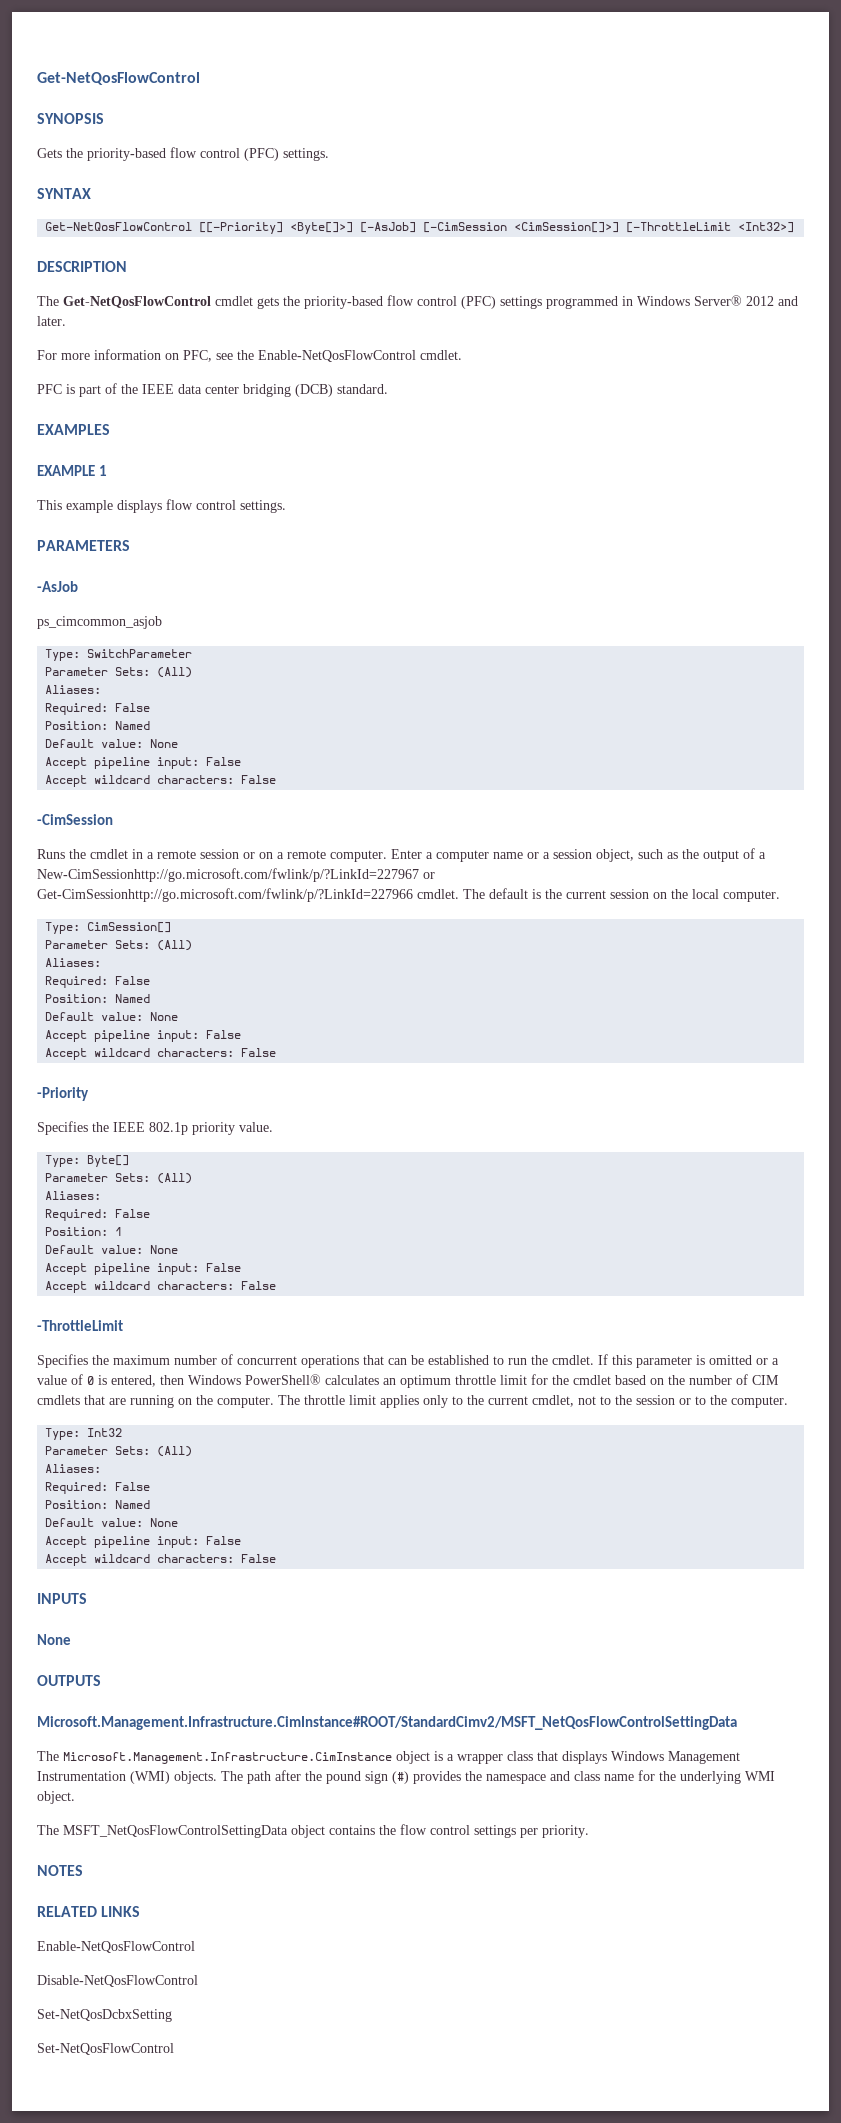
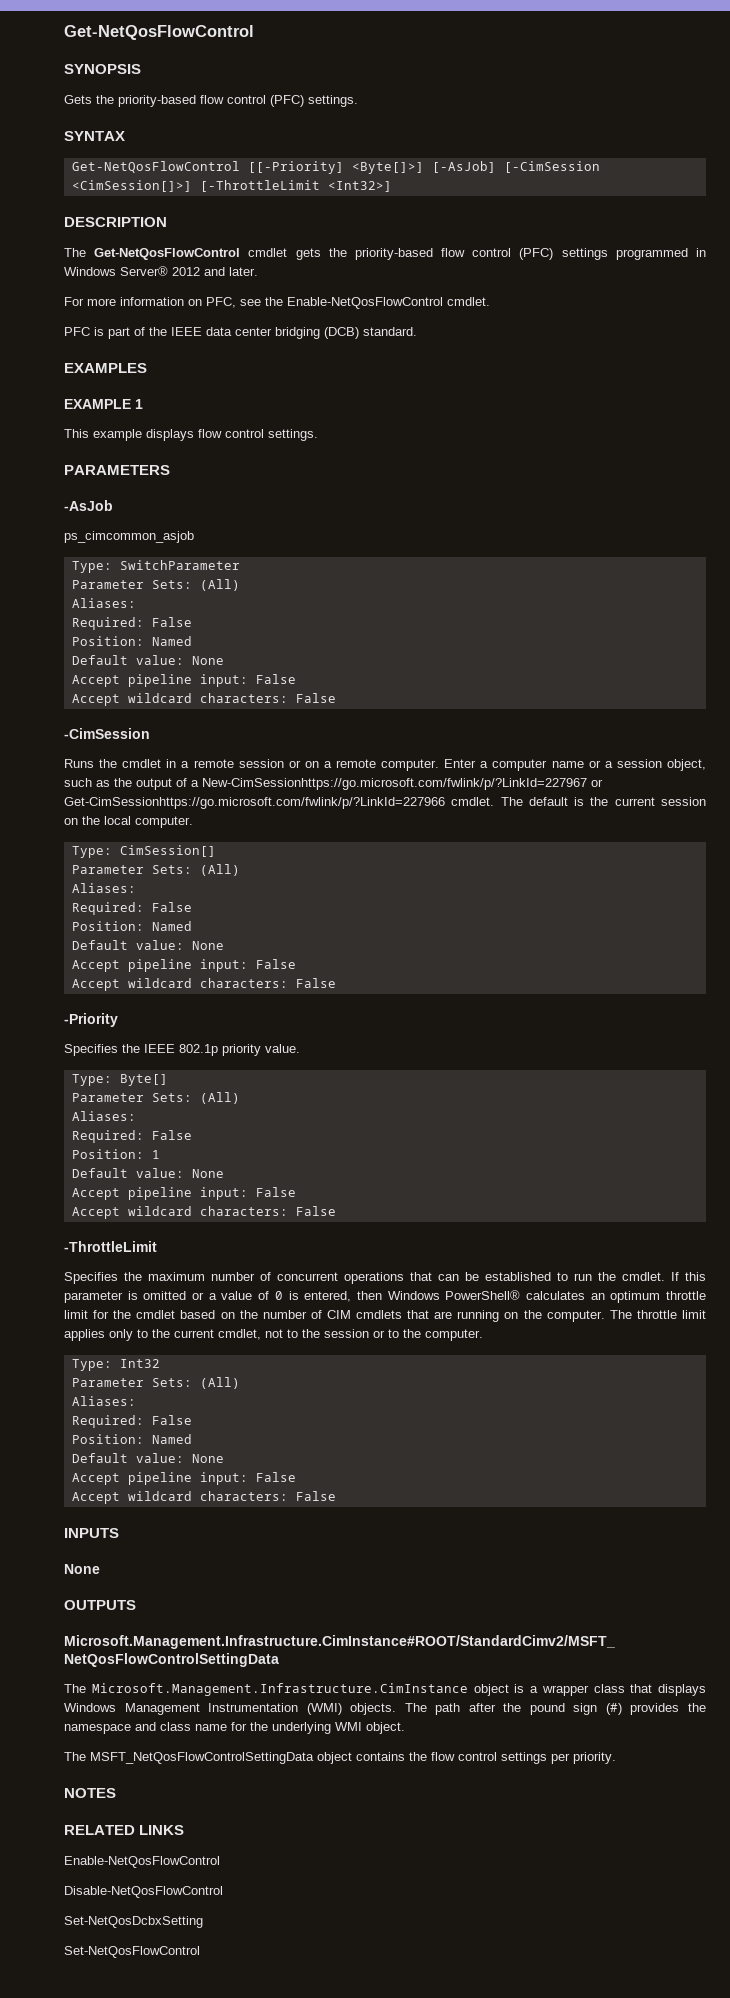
- Enter a computer name or a session object, such as the output of a New-CimSessionhttp://go.microsoft.com/fwlink/p/?LinkId=227967 or Get-CimSessionhttp://go.microsoft.com/fwlink/p/?LinkId=227966 cmdlet.
+ Enter a computer name or a session object, such as the output of a New-CimSessionhttps://go.microsoft.com/fwlink/p/?LinkId=227967 or Get-CimSessionhttps://go.microsoft.com/fwlink/p/?LinkId=227966 cmdlet.

